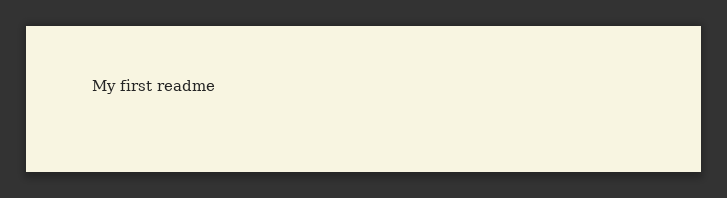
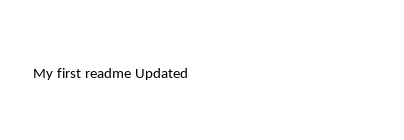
- My first readme
+ My first readme Updated

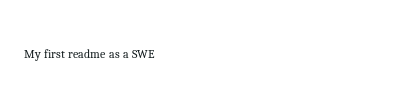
- My first readme Updated
+ My first readme as a SWE

